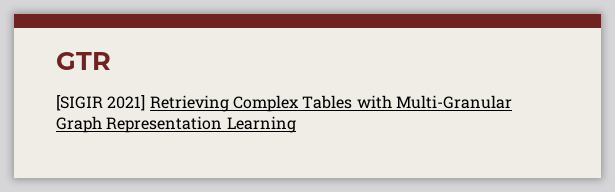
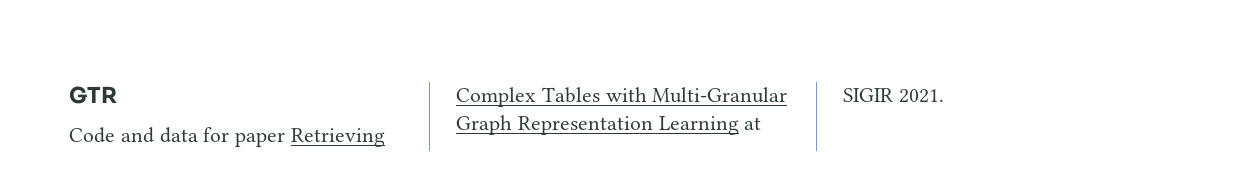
- [SIGIR 2021] Retrieving Complex Tables with Multi-Granular Graph Representation Learning
+ Code and data for paper Retrieving Complex Tables with Multi-Granular Graph Representation Learning at SIGIR 2021.

